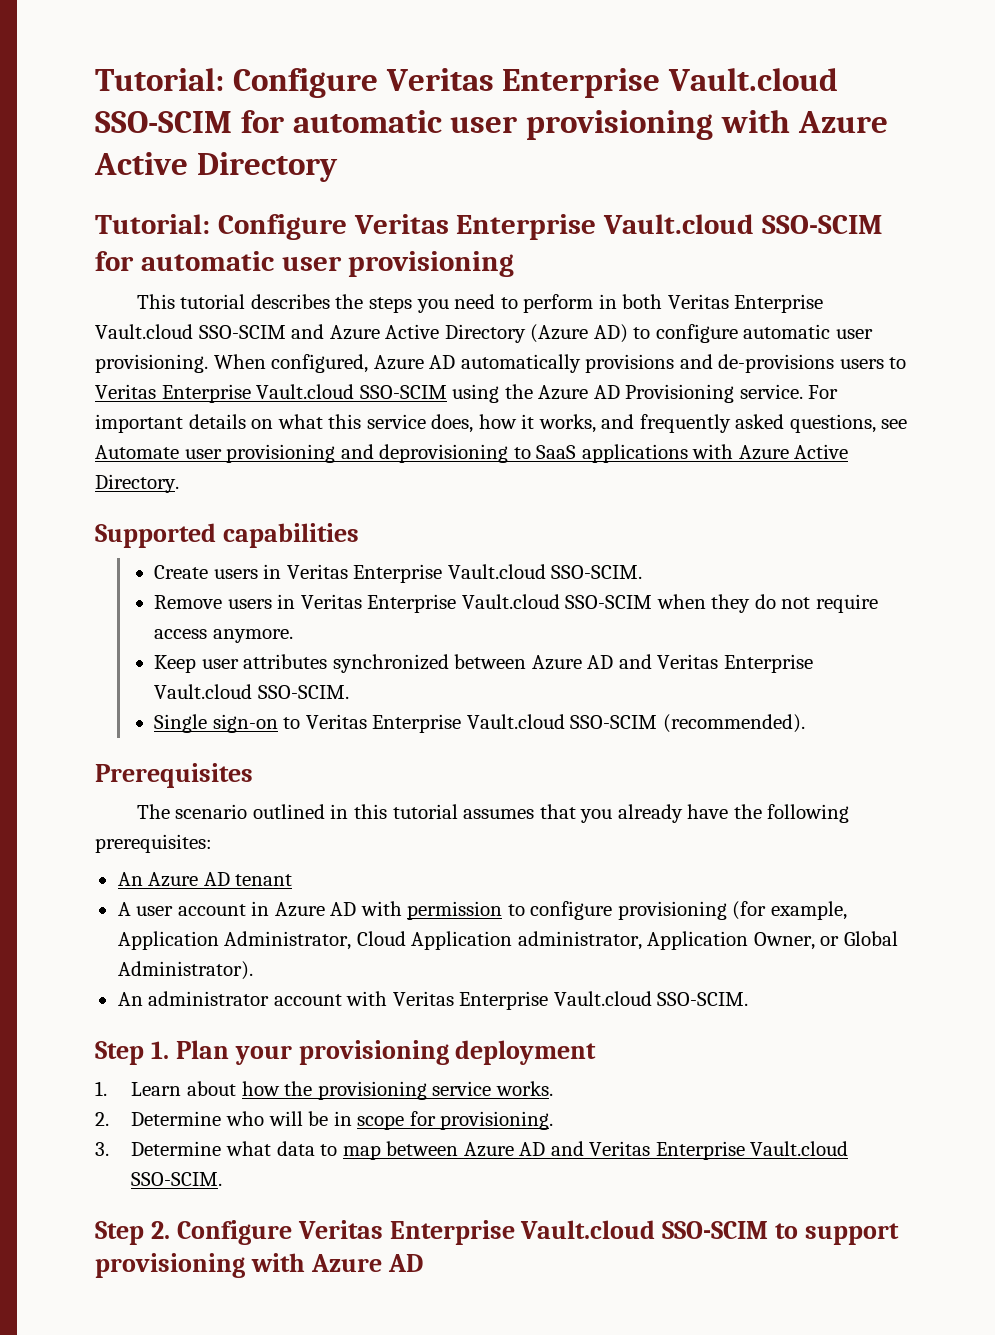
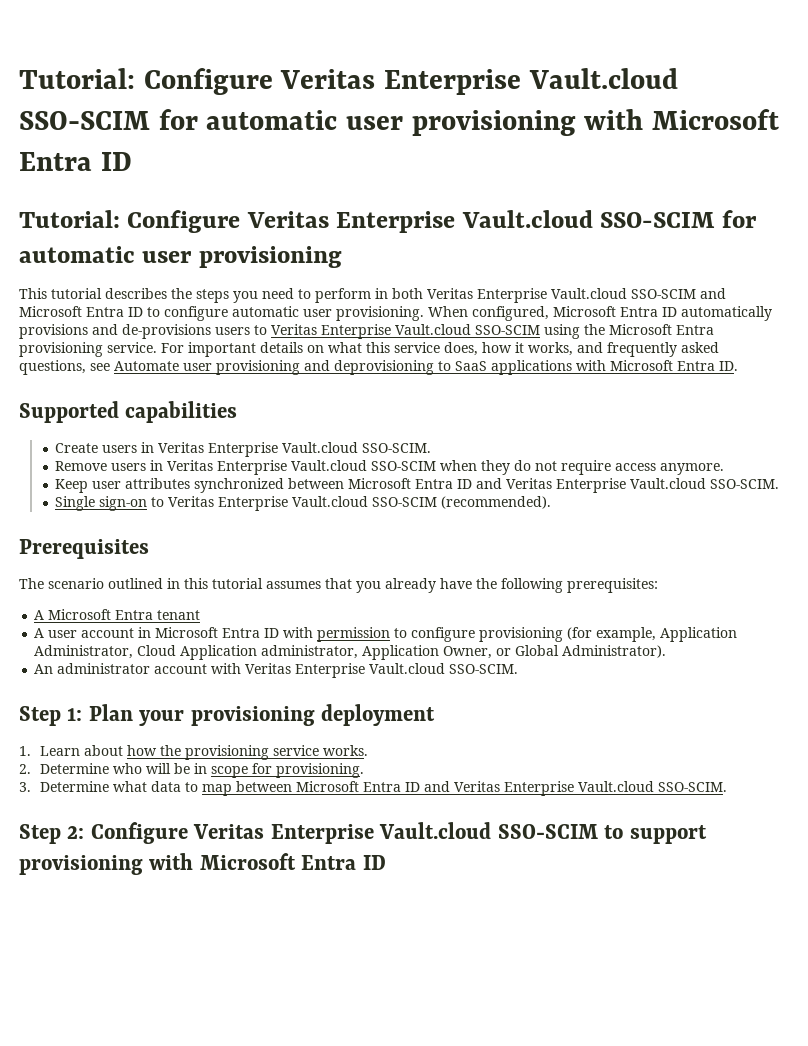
- Tutorial: Configure Veritas Enterprise Vault.cloud SSO-SCIM for automatic user provisioning with Azure Active Directory
+ Tutorial: Configure Veritas Enterprise Vault.cloud SSO-SCIM for automatic user provisioning with Microsoft Entra ID
- This tutorial describes the steps you need to perform in both Veritas Enterprise Vault.cloud SSO-SCIM and Azure Active Directory (Azure AD) to configure automatic user provisioning.
+ This tutorial describes the steps you need to perform in both Veritas Enterprise Vault.cloud SSO-SCIM and Microsoft Entra ID to configure automatic user provisioning.
- When configured, Azure AD automatically provisions and de-provisions users to Veritas Enterprise Vault.cloud SSO-SCIM using the Azure AD Provisioning service.
+ When configured, Microsoft Entra ID automatically provisions and de-provisions users to Veritas Enterprise Vault.cloud SSO-SCIM using the Microsoft Entra provisioning service.
- For important details on what this service does, how it works, and frequently asked questions, see Automate user provisioning and deprovisioning to SaaS applications with Azure Active Directory.
+ For important details on what this service does, how it works, and frequently asked questions, see Automate user provisioning and deprovisioning to SaaS applications with Microsoft Entra ID.
- Keep user attributes synchronized between Azure AD and Veritas Enterprise Vault.cloud SSO-SCIM.
+ Keep user attributes synchronized between Microsoft Entra ID and Veritas Enterprise Vault.cloud SSO-SCIM.
- An Azure AD tenant
+ A Microsoft Entra tenant
- A user account in Azure AD with permission to configure provisioning (for example, Application Administrator, Cloud Application administrator, Application Owner, or Global Administrator).
+ A user account in Microsoft Entra ID with permission to configure provisioning (for example, Application Administrator, Cloud Application administrator, Application Owner, or Global Administrator).
- Step 1. Plan your provisioning deployment
+ Step 1: Plan your provisioning deployment
- 3. Determine what data to map between Azure AD and Veritas Enterprise Vault.cloud SSO-SCIM.
+ 3. Determine what data to map between Microsoft Entra ID and Veritas Enterprise Vault.cloud SSO-SCIM.
- Step 2. Configure Veritas Enterprise Vault.cloud SSO-SCIM to support provisioning with Azure AD
+ Step 2: Configure Veritas Enterprise Vault.cloud SSO-SCIM to support provisioning with Microsoft Entra ID

